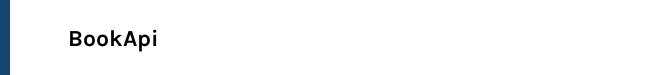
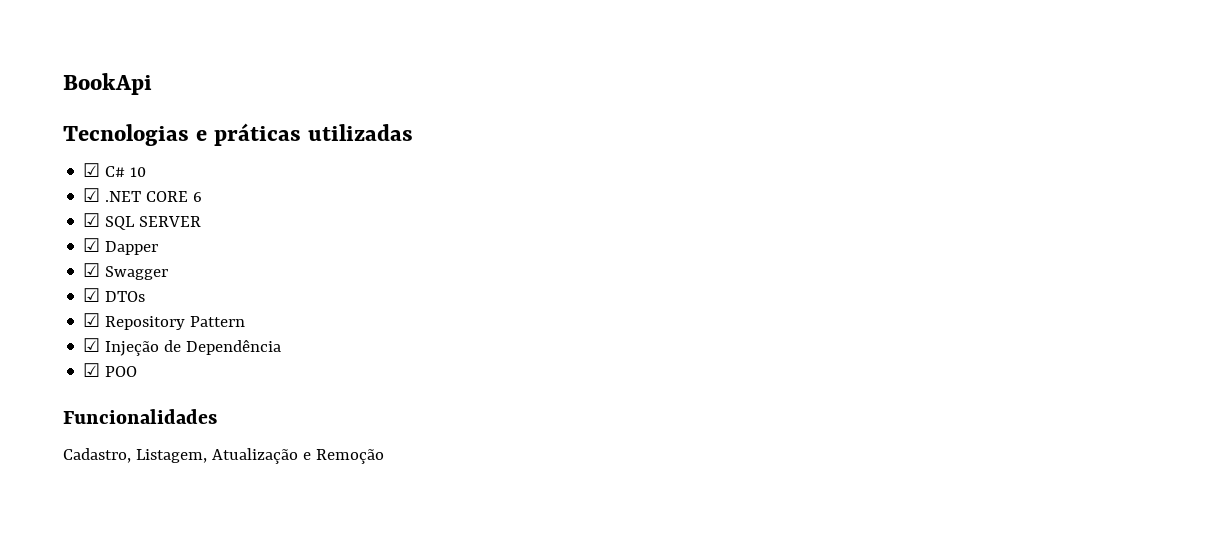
+ Tecnologias e práticas utilizadas
+ ☑ C# 10
+ ☑ .NET CORE 6
+ ☑ SQL SERVER
+ ☑ Dapper
+ ☑ Swagger
+ ☑ DTOs
+ ☑ Repository Pattern
+ ☑ Injeção de Dependência
+ ☑ POO
+ Funcionalidades
+ Cadastro, Listagem, Atualização e Remoção

